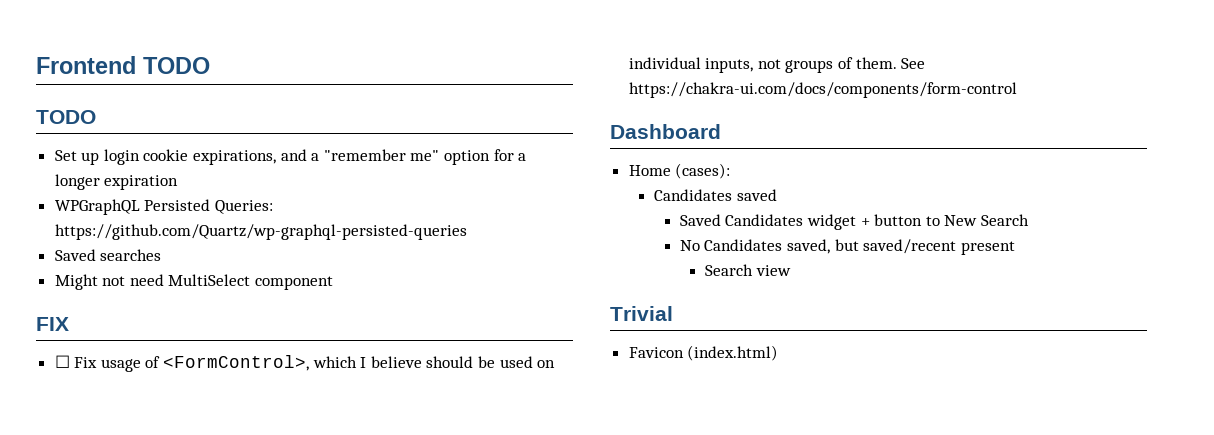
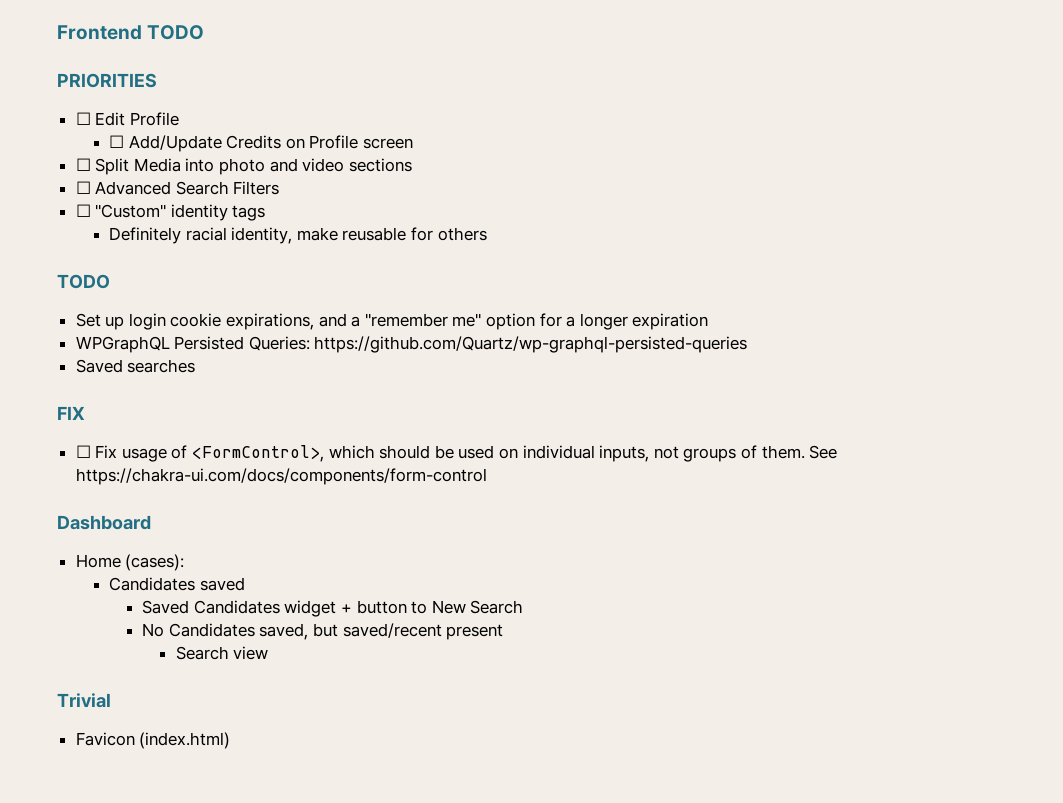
+ PRIORITIES
+ ☐ Edit Profile
+ ☐ Add/Update Credits on Profile screen
+ ☐ Split Media into photo and video sections
+ ☐ Advanced Search Filters
+ ☐ "Custom" identity tags
+ Definitely racial identity, make reusable for others
- Might not need MultiSelect component
- ☐ Fix usage of <FormControl>, which I believe should be used on individual inputs, not groups of them.
+ ☐ Fix usage of <FormControl>, which should be used on individual inputs, not groups of them.

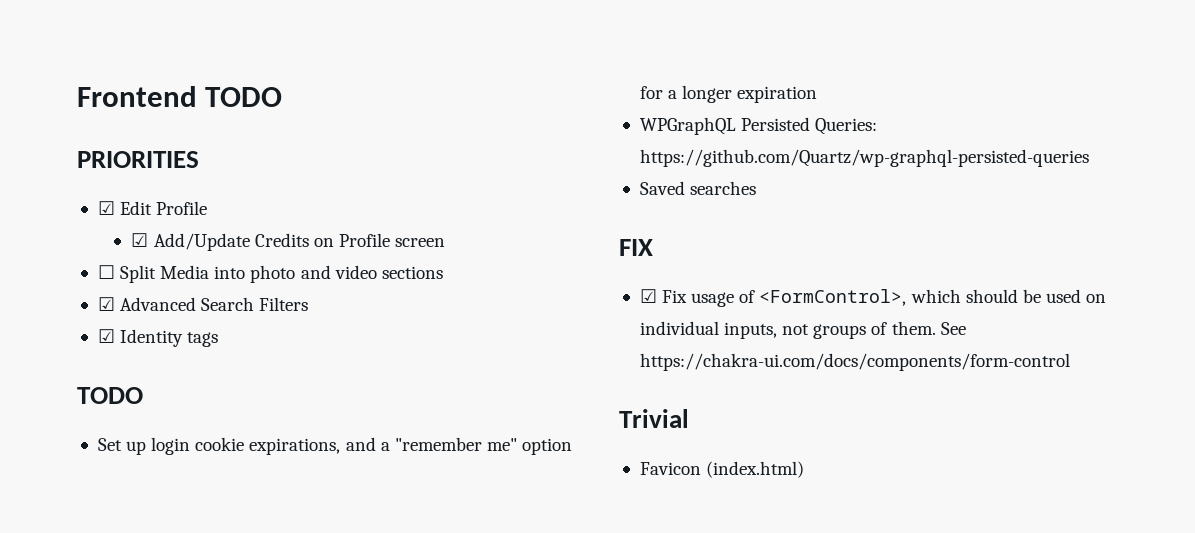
- ☐ Edit Profile
+ ☑ Edit Profile
- ☐ Add/Update Credits on Profile screen
+ ☑ Add/Update Credits on Profile screen
- ☐ Advanced Search Filters
+ ☑ Advanced Search Filters
- ☐ "Custom" identity tags
- Definitely racial identity, make reusable for others
+ ☑ Identity tags
- ☐ Fix usage of <FormControl>, which should be used on individual inputs, not groups of them.
+ ☑ Fix usage of <FormControl>, which should be used on individual inputs, not groups of them.
- Dashboard
- Home (cases):
- Candidates saved
- Saved Candidates widget + button to New Search
- No Candidates saved, but saved/recent present
- Search view

